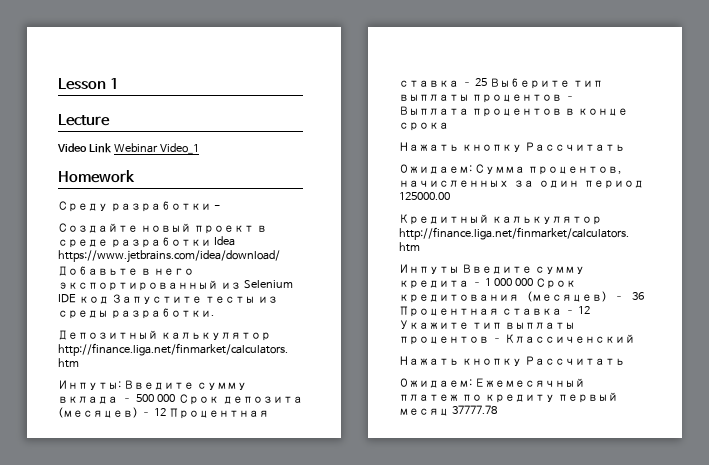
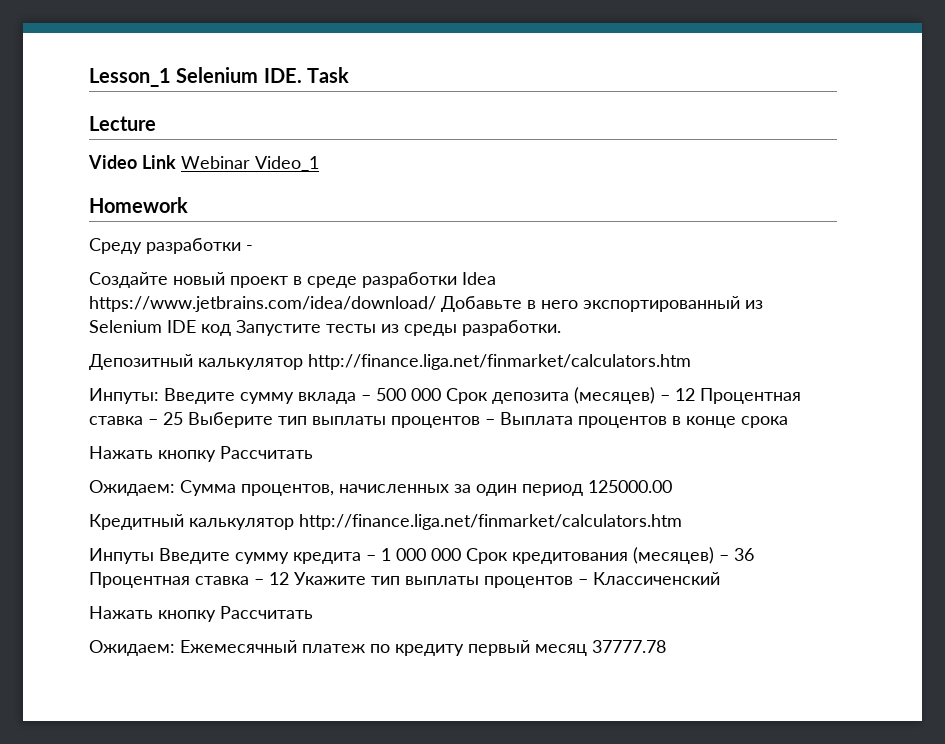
- Lesson 1
+ Lesson_1 Selenium IDE. Task

